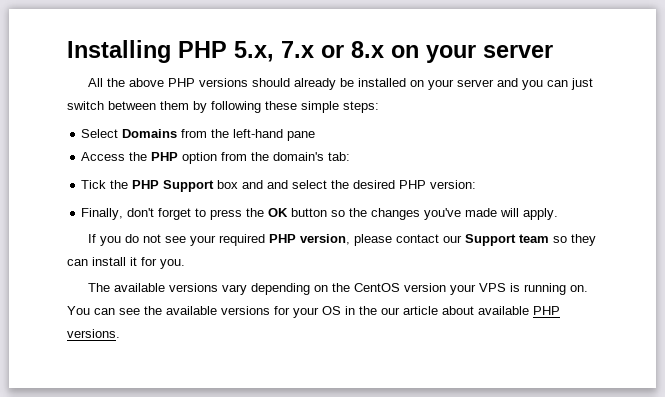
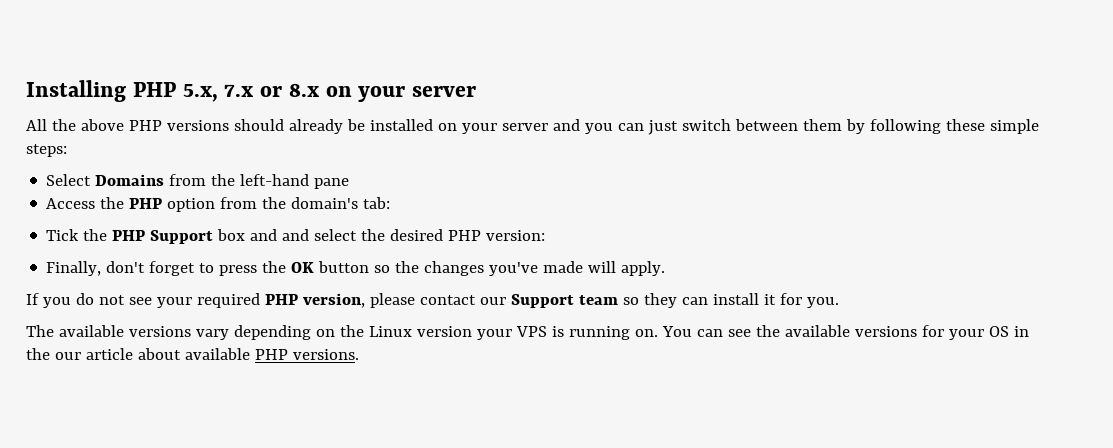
- The available versions vary depending on the CentOS version your VPS is running on.
+ The available versions vary depending on the Linux version your VPS is running on.

